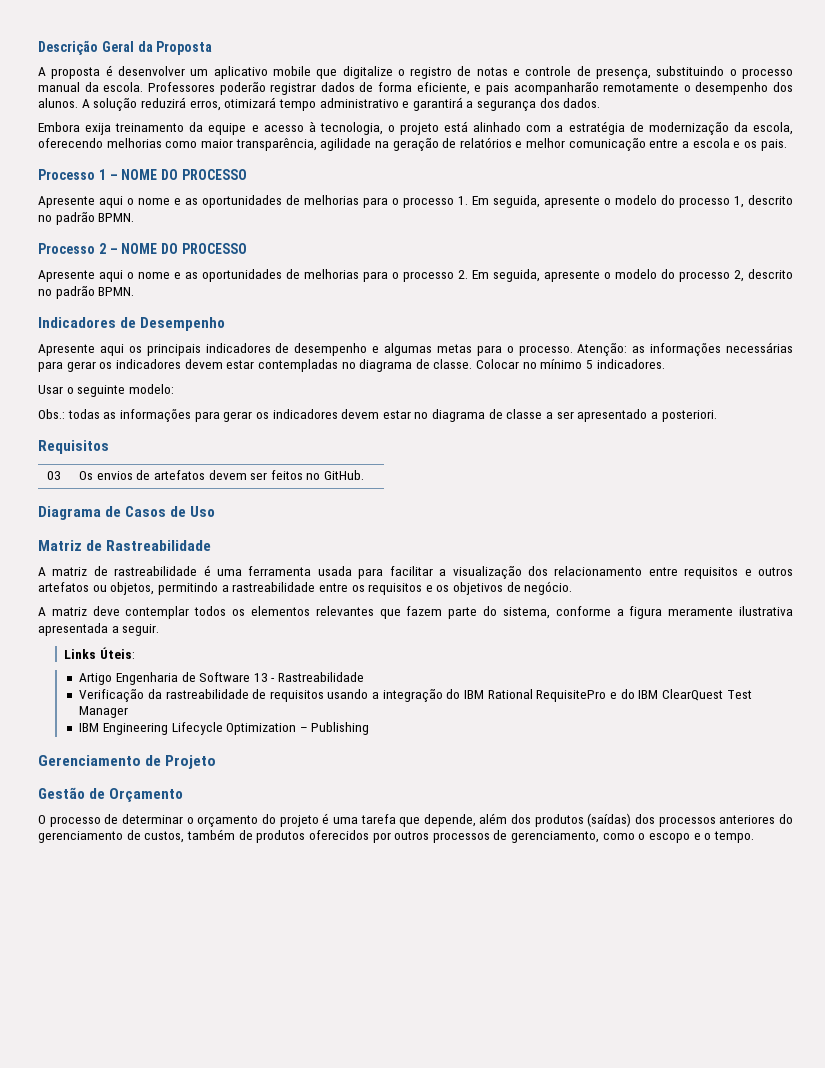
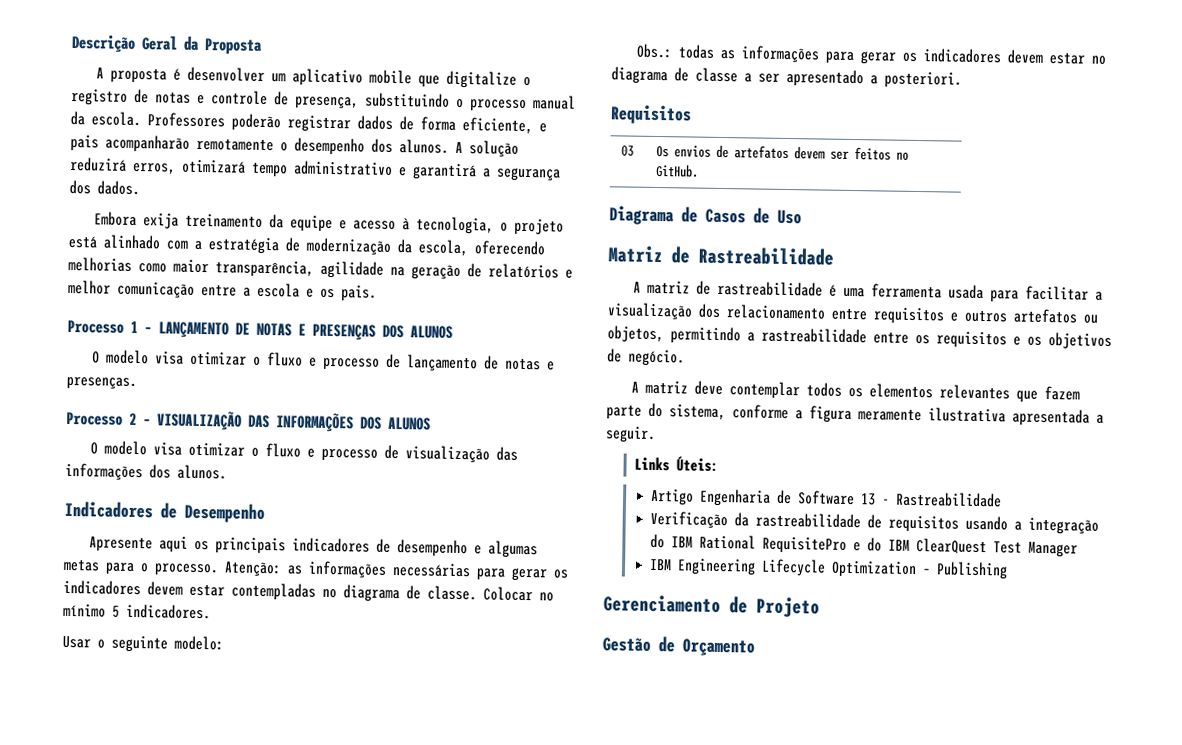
- Processo 1 – NOME DO PROCESSO
- Apresente aqui o nome e as oportunidades de melhorias para o processo 1. Em seguida, apresente o modelo do processo 1, descrito no padrão BPMN.
- Processo 2 – NOME DO PROCESSO
- Apresente aqui o nome e as oportunidades de melhorias para o processo 2. Em seguida, apresente o modelo do processo 2, descrito no padrão BPMN.
+ Processo 1 – LANÇAMENTO DE NOTAS E PRESENÇAS DOS ALUNOS
+ O modelo visa otimizar o fluxo e processo de lançamento de notas e presenças.
+ Processo 2 – VISUALIZAÇÃO DAS INFORMAÇÕES DOS ALUNOS
+ O modelo visa otimizar o fluxo e processo de visualização das informações dos alunos.
- O processo de determinar o orçamento do projeto é uma tarefa que depende, além dos produtos (saídas) dos processos anteriores do gerenciamento de custos, também de produtos oferecidos por outros processos de gerenciamento, como o escopo e o tempo.

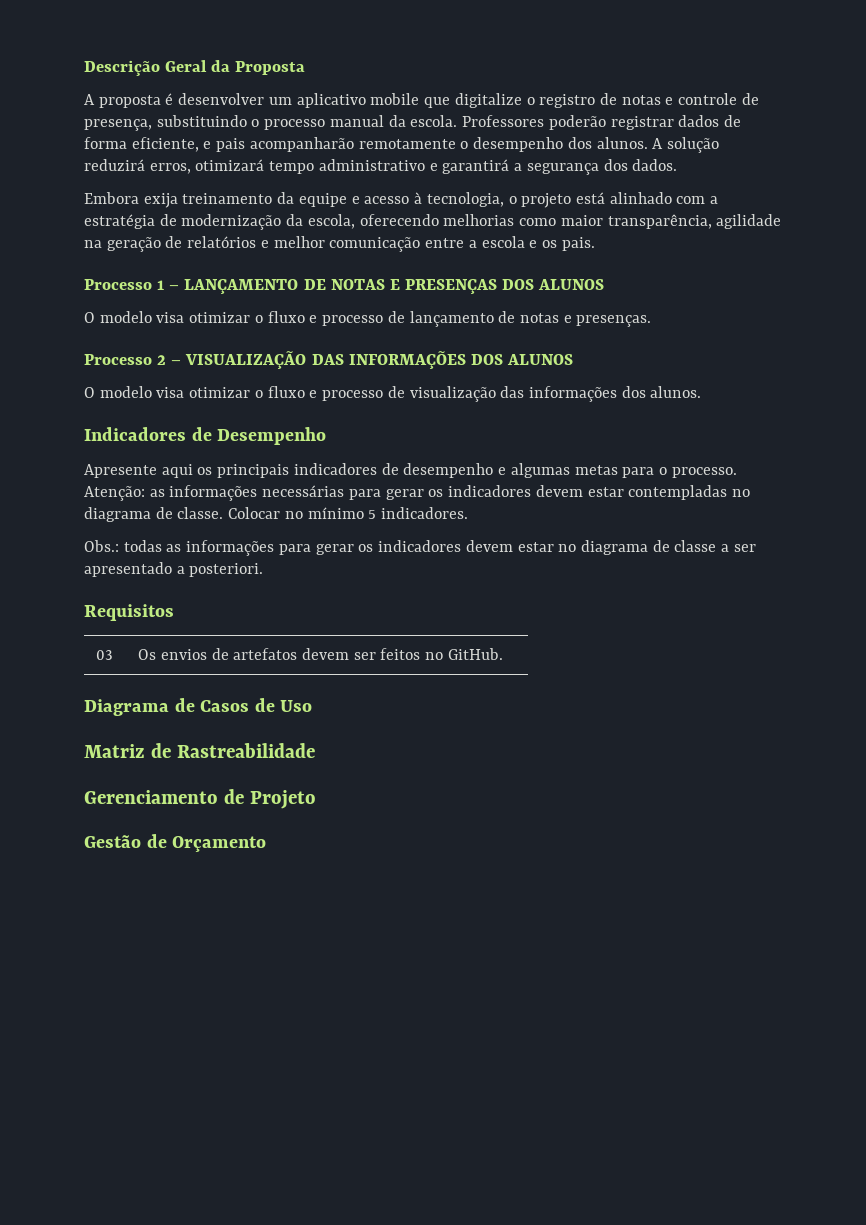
- Usar o seguinte modelo:
- A matriz de rastreabilidade é uma ferramenta usada para facilitar a visualização dos relacionamento entre requisitos e outros artefatos ou objetos, permitindo a rastreabilidade entre os requisitos e os objetivos de negócio.
- A matriz deve contemplar todos os elementos relevantes que fazem parte do sistema, conforme a figura meramente ilustrativa apresentada a seguir.
- Links Úteis:
- Artigo Engenharia de Software 13 - Rastreabilidade
- Verificação da rastreabilidade de requisitos usando a integração do IBM Rational RequisitePro e do IBM ClearQuest Test Manager
- IBM Engineering Lifecycle Optimization – Publishing

